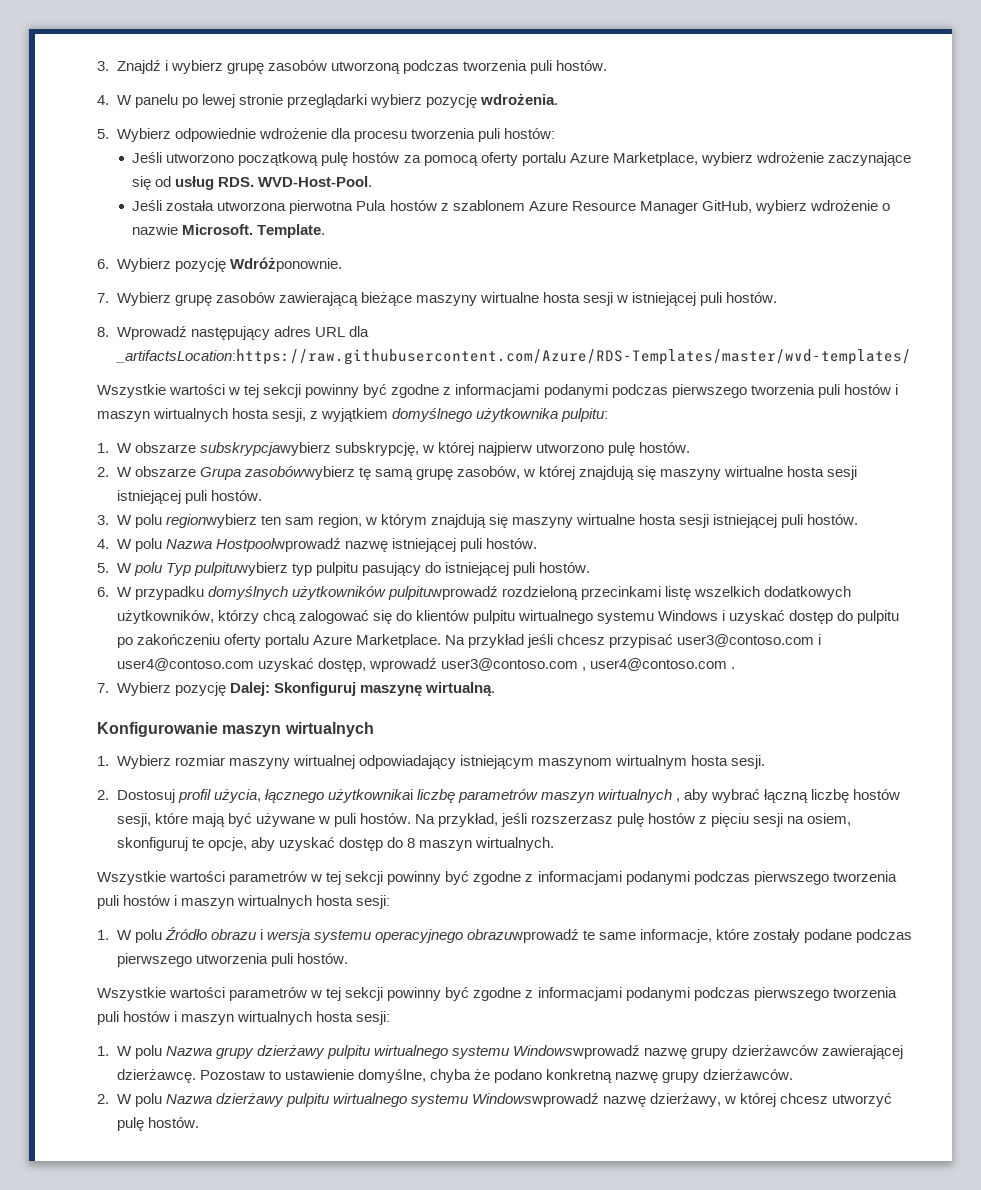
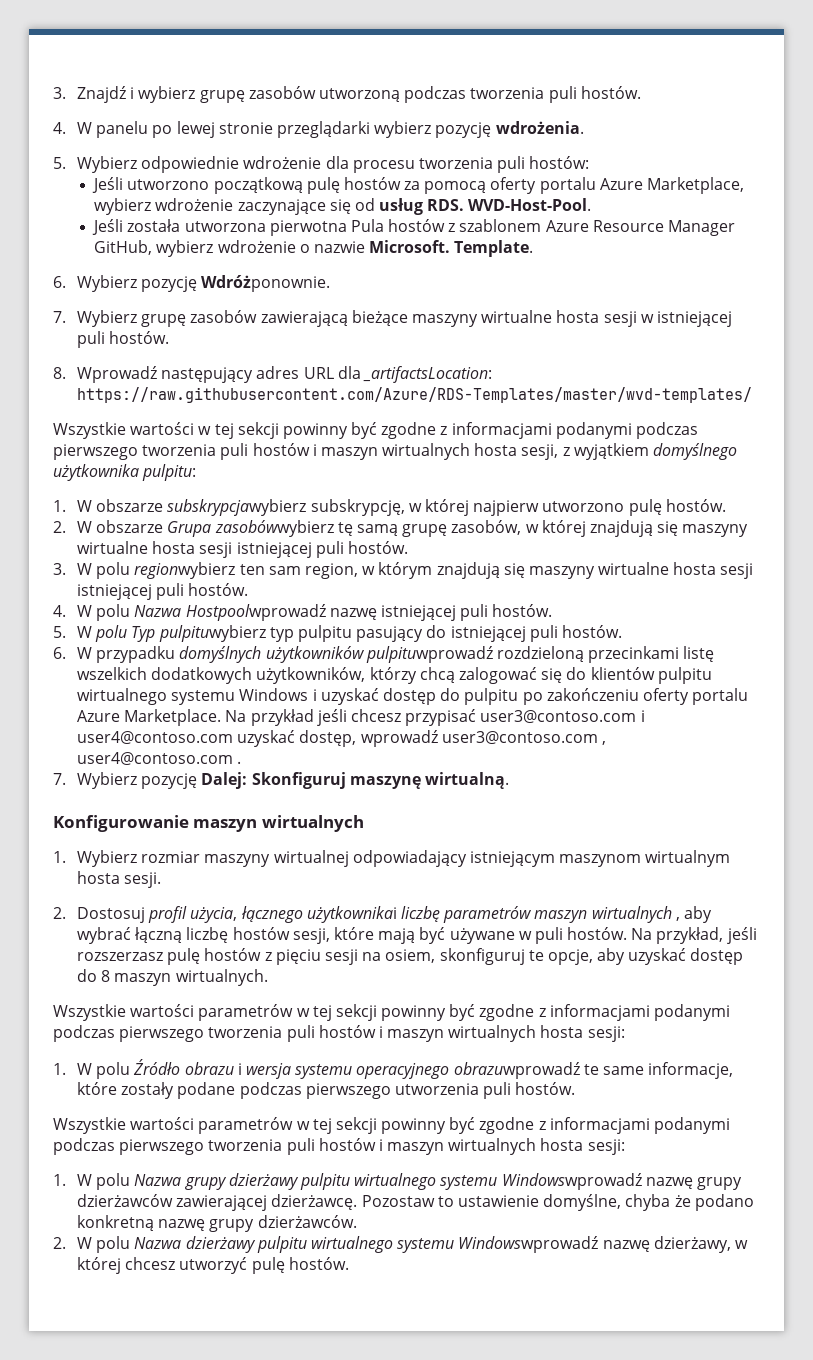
- 8. Wprowadź następujący adres URL dla _artifactsLocation:https://raw.githubusercontent.com/Azure/RDS-Templates/master/wvd-templates/
+ 8. Wprowadź następujący adres URL dla _artifactsLocation: https://raw.githubusercontent.com/Azure/RDS-Templates/master/wvd-templates/

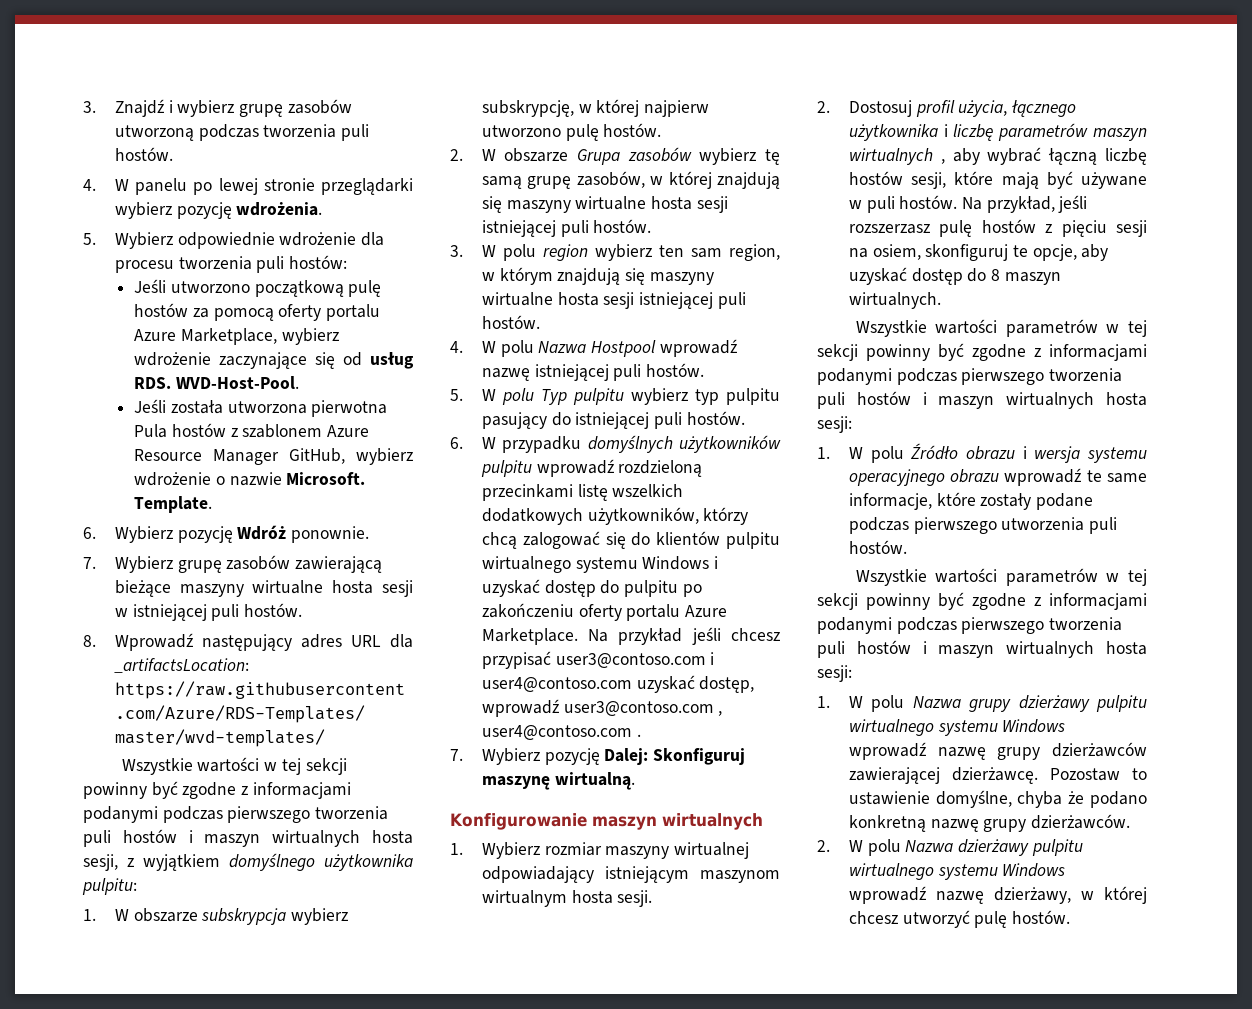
- 6. Wybierz pozycję Wdróżponownie.
+ 6. Wybierz pozycję Wdróż ponownie.
- 1. W obszarze subskrypcjawybierz subskrypcję, w której najpierw utworzono pulę hostów.
+ 1. W obszarze subskrypcja wybierz subskrypcję, w której najpierw utworzono pulę hostów.
- 2. W obszarze Grupa zasobówwybierz tę samą grupę zasobów, w której znajdują się maszyny wirtualne hosta sesji istniejącej puli hostów.
+ 2. W obszarze Grupa zasobów wybierz tę samą grupę zasobów, w której znajdują się maszyny wirtualne hosta sesji istniejącej puli hostów.
- 3. W polu regionwybierz ten sam region, w którym znajdują się maszyny wirtualne hosta sesji istniejącej puli hostów.
+ 3. W polu region wybierz ten sam region, w którym znajdują się maszyny wirtualne hosta sesji istniejącej puli hostów.
- 4. W polu Nazwa Hostpoolwprowadź nazwę istniejącej puli hostów.
+ 4. W polu Nazwa Hostpool wprowadź nazwę istniejącej puli hostów.
- 5. W polu Typ pulpituwybierz typ pulpitu pasujący do istniejącej puli hostów.
+ 5. W polu Typ pulpitu wybierz typ pulpitu pasujący do istniejącej puli hostów.
- 6. W przypadku domyślnych użytkowników pulpituwprowadź rozdzieloną przecinkami listę wszelkich dodatkowych użytkowników, którzy chcą zalogować się do klientów pulpitu wirtualnego systemu Windows i uzyskać dostęp do pulpitu po zakończeniu oferty portalu Azure Marketplace.
+ 6. W przypadku domyślnych użytkowników pulpitu wprowadź rozdzieloną przecinkami listę wszelkich dodatkowych użytkowników, którzy chcą zalogować się do klientów pulpitu wirtualnego systemu Windows i uzyskać dostęp do pulpitu po zakończeniu oferty portalu Azure Marketplace.
- 2. Dostosuj profil użycia, łącznego użytkownikai liczbę parametrów maszyn wirtualnych , aby wybrać łączną liczbę hostów sesji, które mają być używane w puli hostów.
+ 2. Dostosuj profil użycia, łącznego użytkownika i liczbę parametrów maszyn wirtualnych , aby wybrać łączną liczbę hostów sesji, które mają być używane w puli hostów.
- 1. W polu Źródło obrazu i wersja systemu operacyjnego obrazuwprowadź te same informacje, które zostały podane podczas pierwszego utworzenia puli hostów.
+ 1. W polu Źródło obrazu i wersja systemu operacyjnego obrazu wprowadź te same informacje, które zostały podane podczas pierwszego utworzenia puli hostów.
- 1. W polu Nazwa grupy dzierżawy pulpitu wirtualnego systemu Windowswprowadź nazwę grupy dzierżawców zawierającej dzierżawcę.
+ 1. W polu Nazwa grupy dzierżawy pulpitu wirtualnego systemu Windows wprowadź nazwę grupy dzierżawców zawierającej dzierżawcę.
- 2. W polu Nazwa dzierżawy pulpitu wirtualnego systemu Windowswprowadź nazwę dzierżawy, w której chcesz utworzyć pulę hostów.
+ 2. W polu Nazwa dzierżawy pulpitu wirtualnego systemu Windows wprowadź nazwę dzierżawy, w której chcesz utworzyć pulę hostów.

